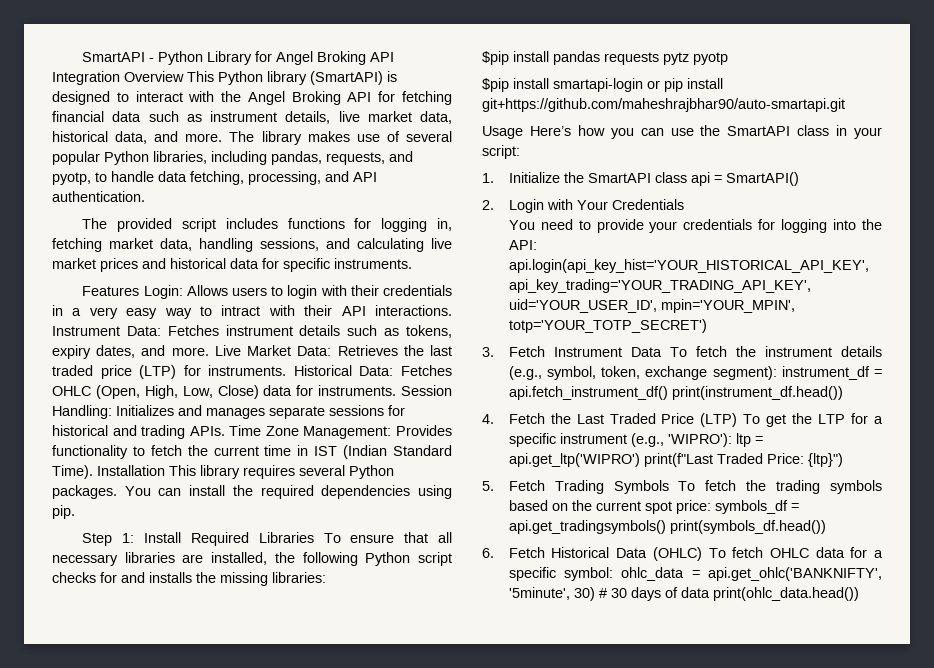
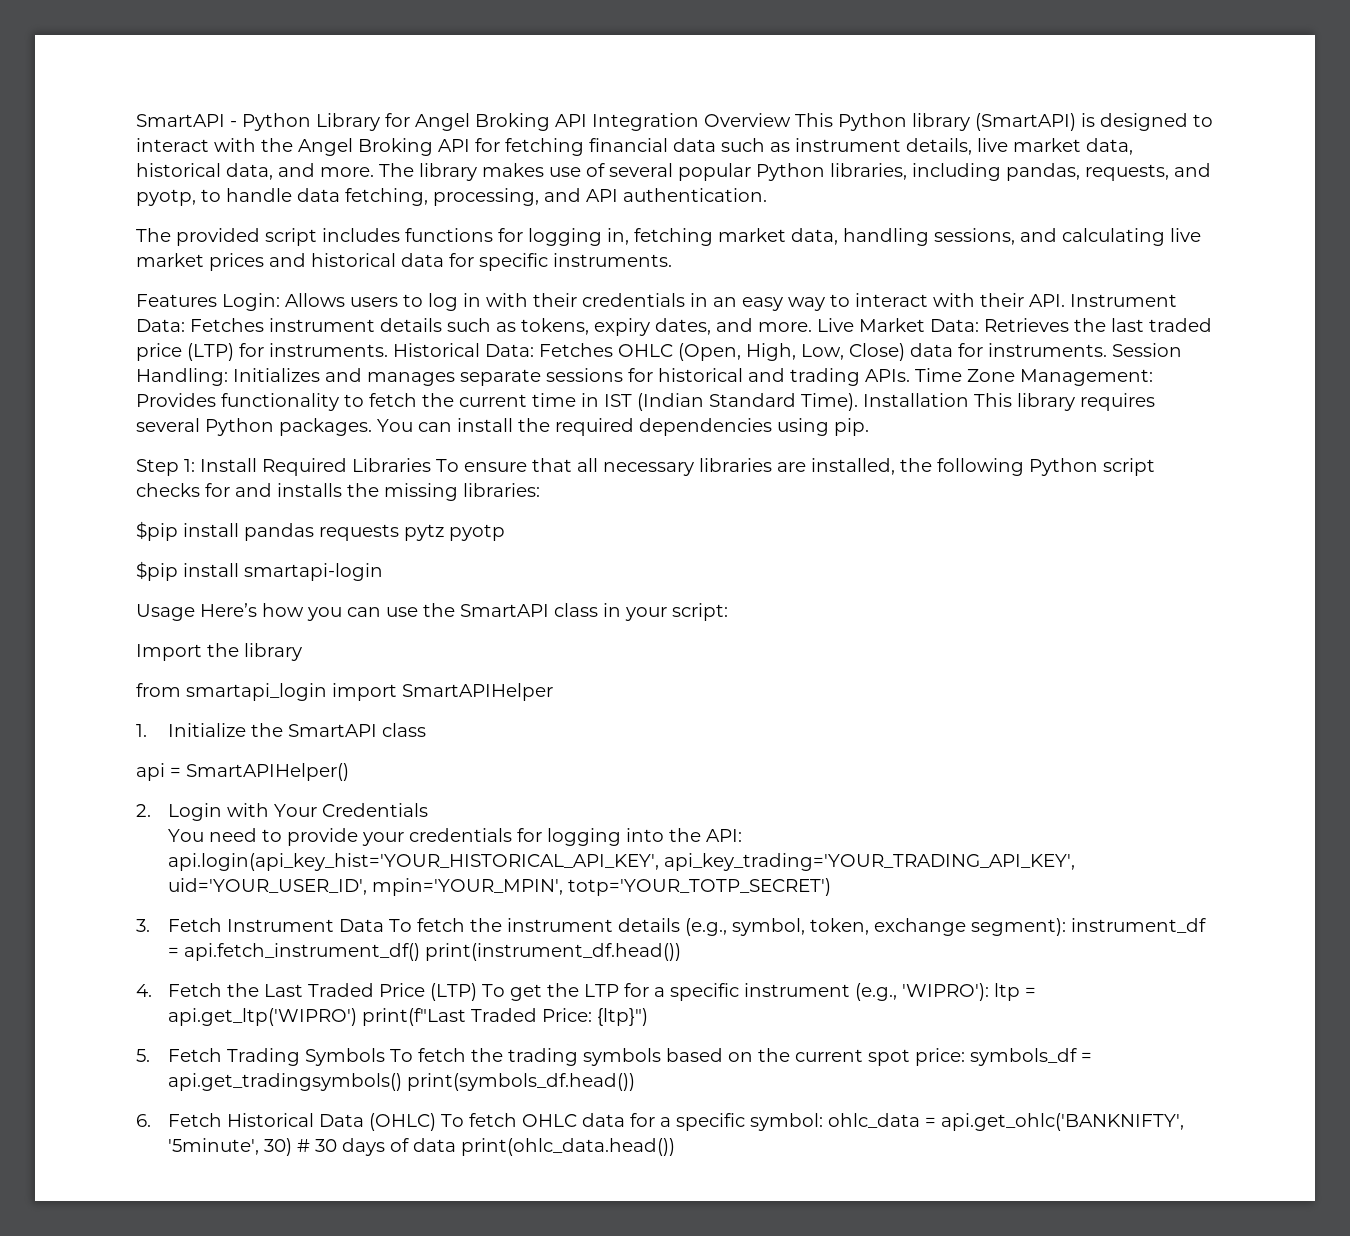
- Features Login: Allows users to login with their credentials in a very easy way to intract with their API interactions. Instrument Data: Fetches instrument details such as tokens, expiry dates, and more.
+ Features Login: Allows users to log in with their credentials in an easy way to interact with their API. Instrument Data: Fetches instrument details such as tokens, expiry dates, and more.
- $pip install smartapi-login or pip install git+https://github.com/maheshrajbhar90/auto-smartapi.git
+ $pip install smartapi-login
+ Import the library
+ from smartapi_login import SmartAPIHelper
- 1. Initialize the SmartAPI class api = SmartAPI()
+ 1. Initialize the SmartAPI class
+ api = SmartAPIHelper()

